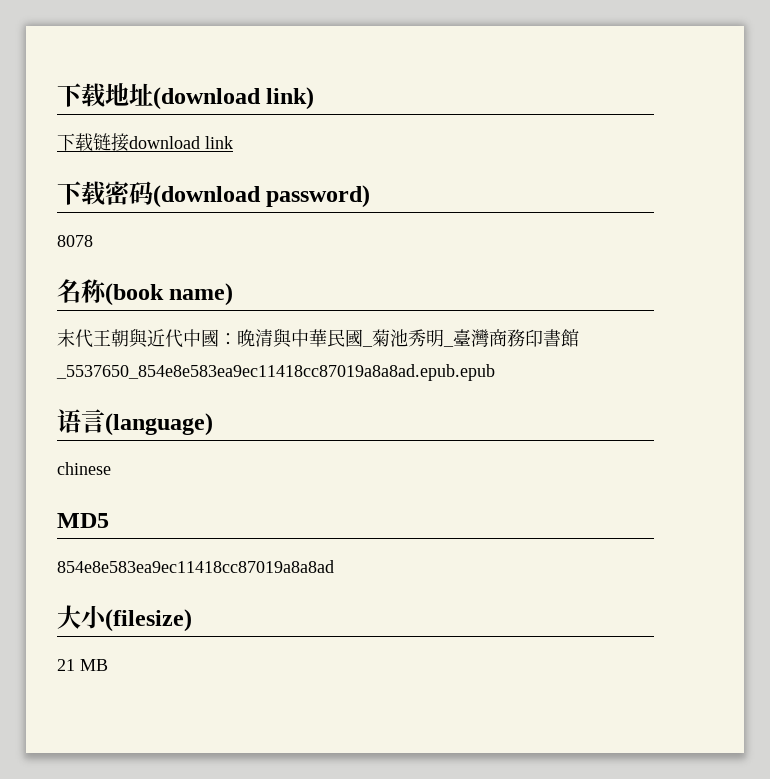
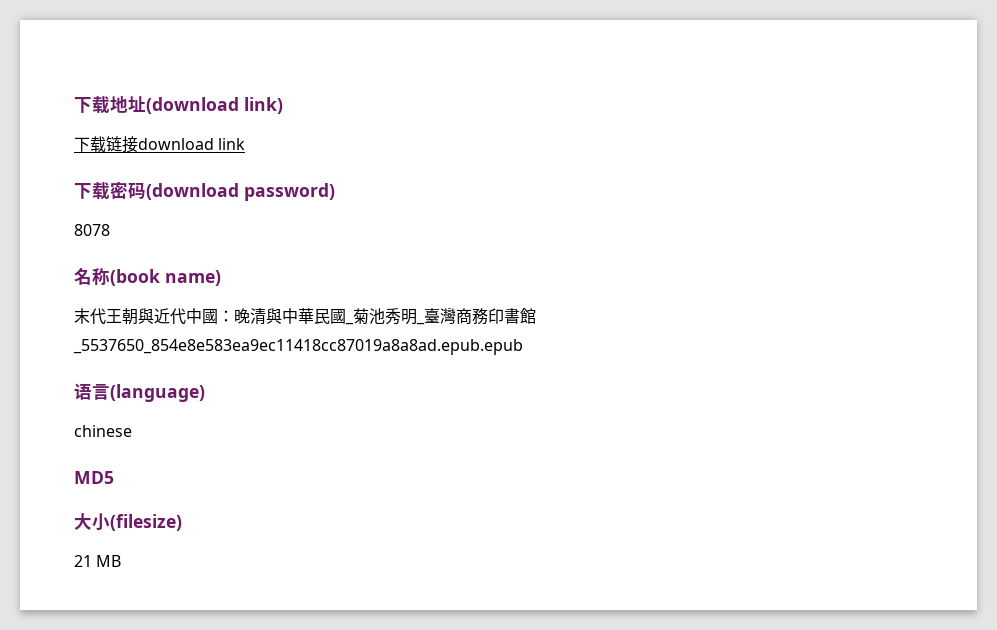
- 854e8e583ea9ec11418cc87019a8a8ad

